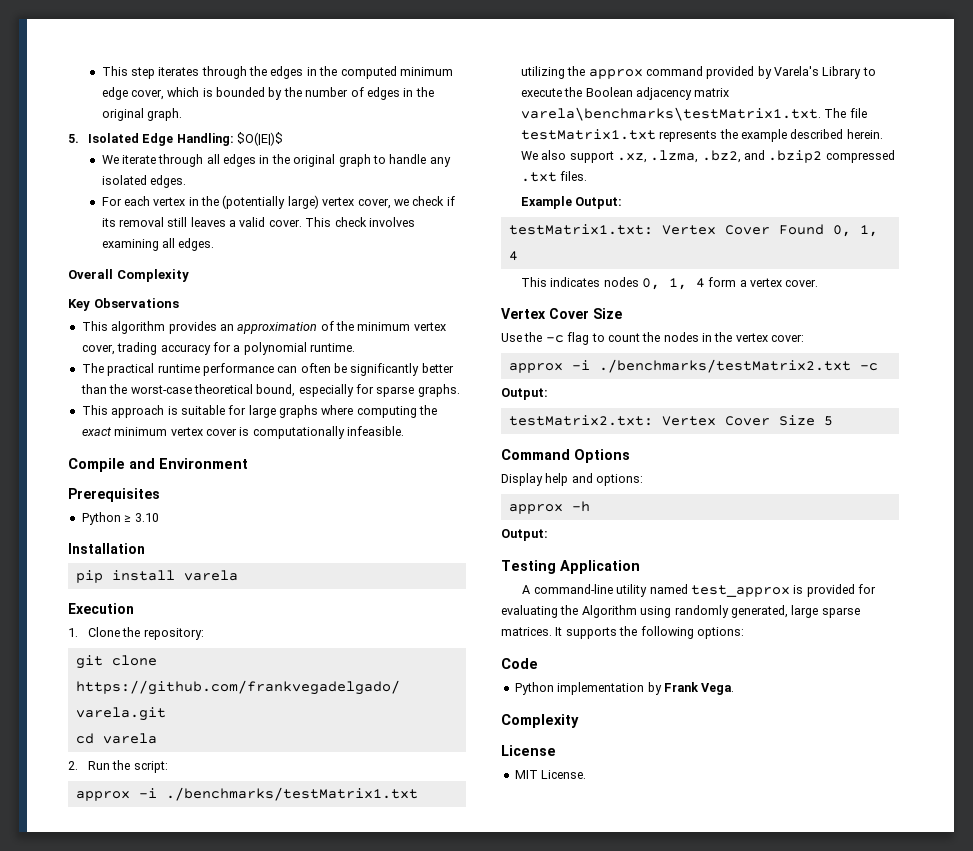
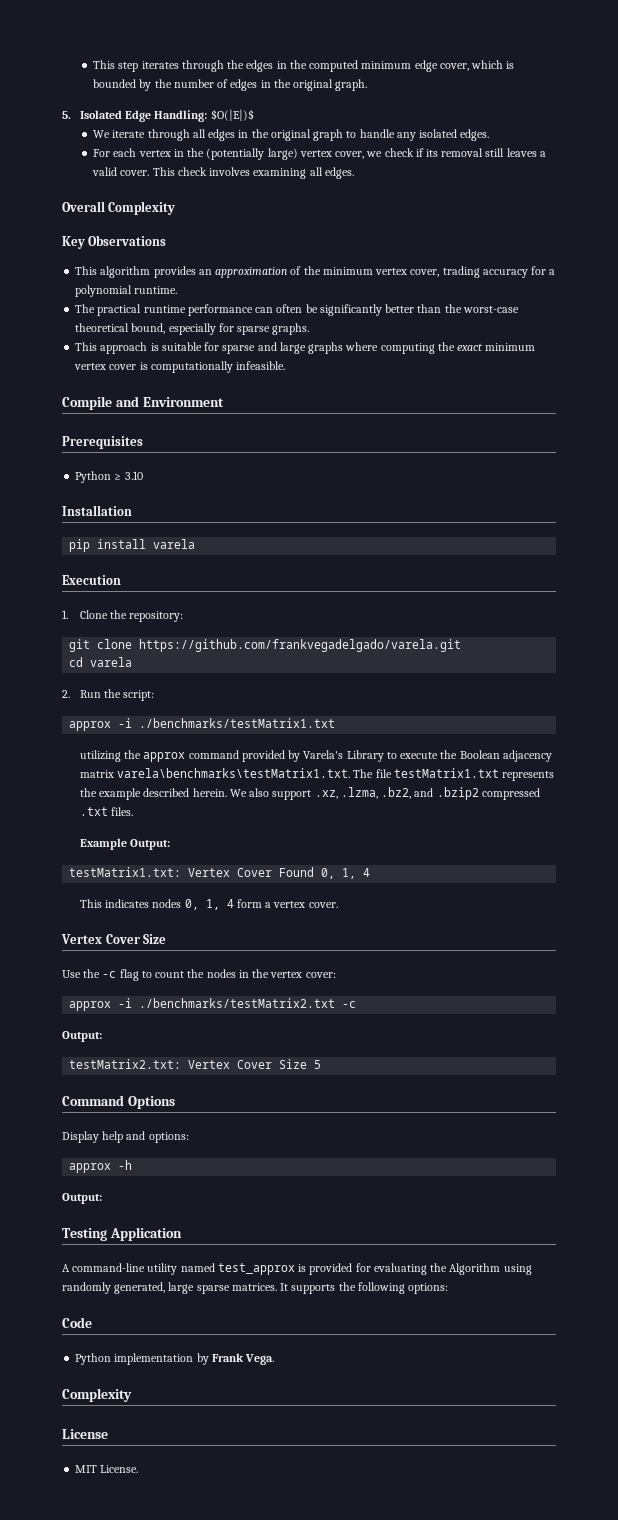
- This approach is suitable for large graphs where computing the exact minimum vertex cover is computationally infeasible.
+ This approach is suitable for sparse and large graphs where computing the exact minimum vertex cover is computationally infeasible.

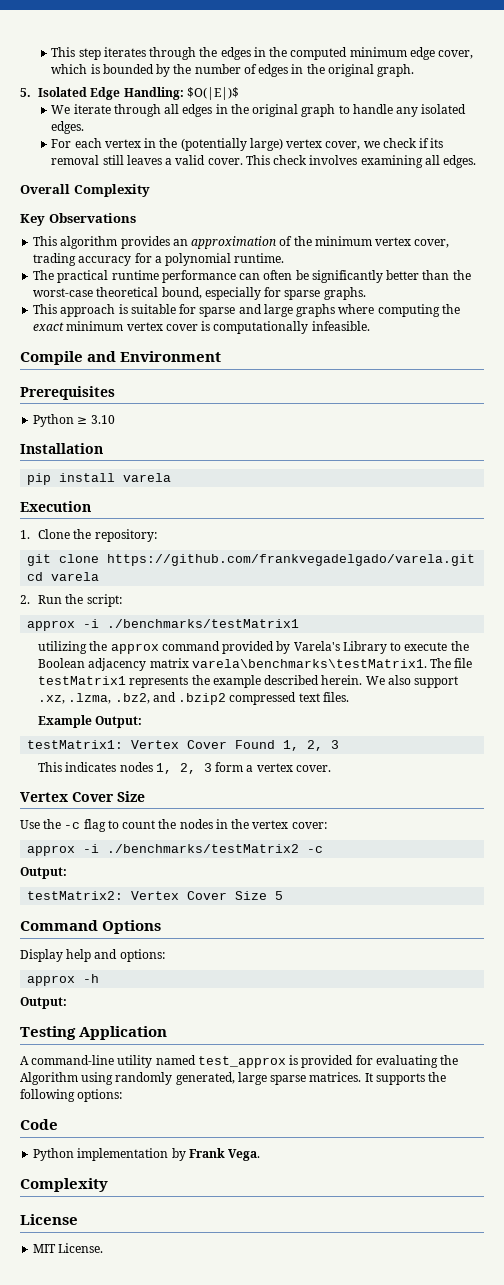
- approx -i ./benchmarks/testMatrix1.txt
+ approx -i ./benchmarks/testMatrix1
- utilizing the approx command provided by Varela's Library to execute the Boolean adjacency matrix varela\benchmarks\testMatrix1.txt. The file testMatrix1.txt represents the example described herein.
+ utilizing the approx command provided by Varela's Library to execute the Boolean adjacency matrix varela\benchmarks\testMatrix1. The file testMatrix1 represents the example described herein.
- We also support .xz, .lzma, .bz2, and .bzip2 compressed .txt files.
+ We also support .xz, .lzma, .bz2, and .bzip2 compressed text files.
- testMatrix1.txt: Vertex Cover Found 0, 1, 4
+ testMatrix1: Vertex Cover Found 1, 2, 3
- This indicates nodes 0, 1, 4 form a vertex cover.
+ This indicates nodes 1, 2, 3 form a vertex cover.
- approx -i ./benchmarks/testMatrix2.txt -c
+ approx -i ./benchmarks/testMatrix2 -c
- testMatrix2.txt: Vertex Cover Size 5
+ testMatrix2: Vertex Cover Size 5

